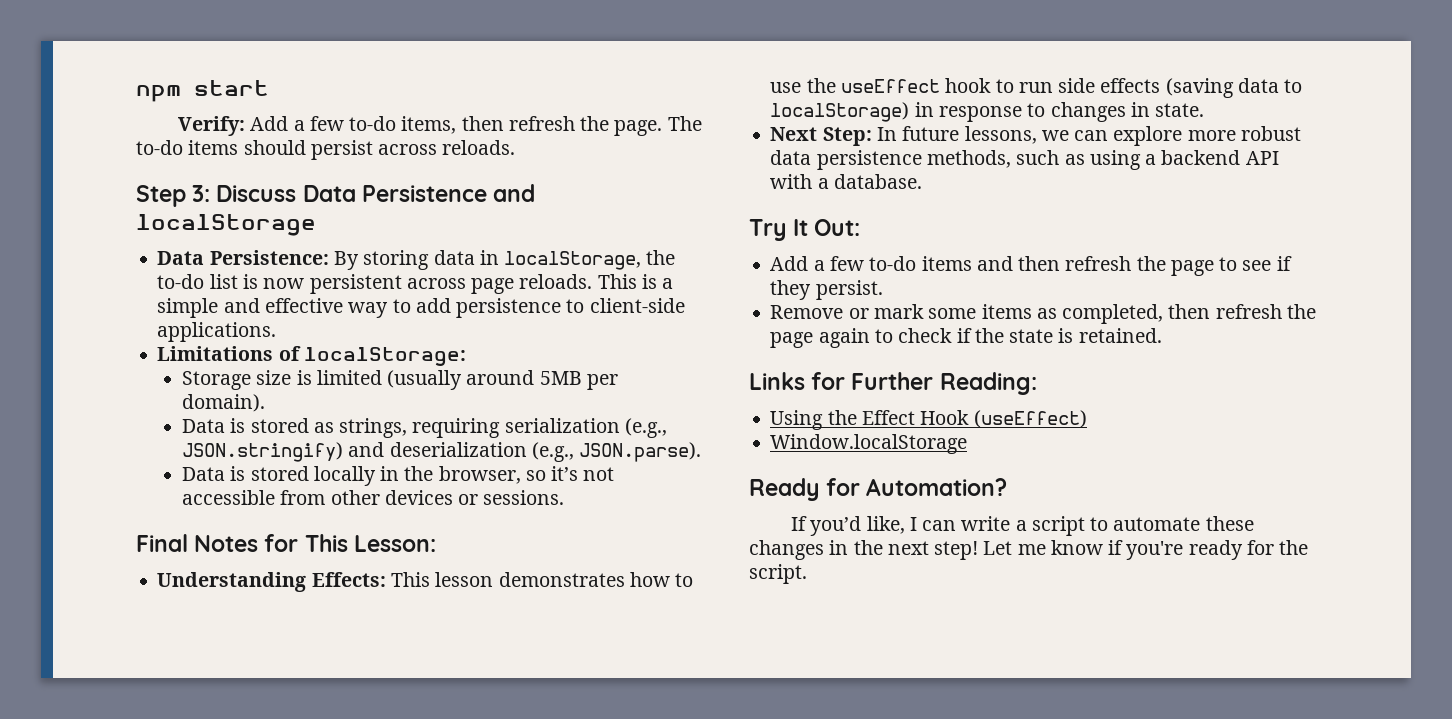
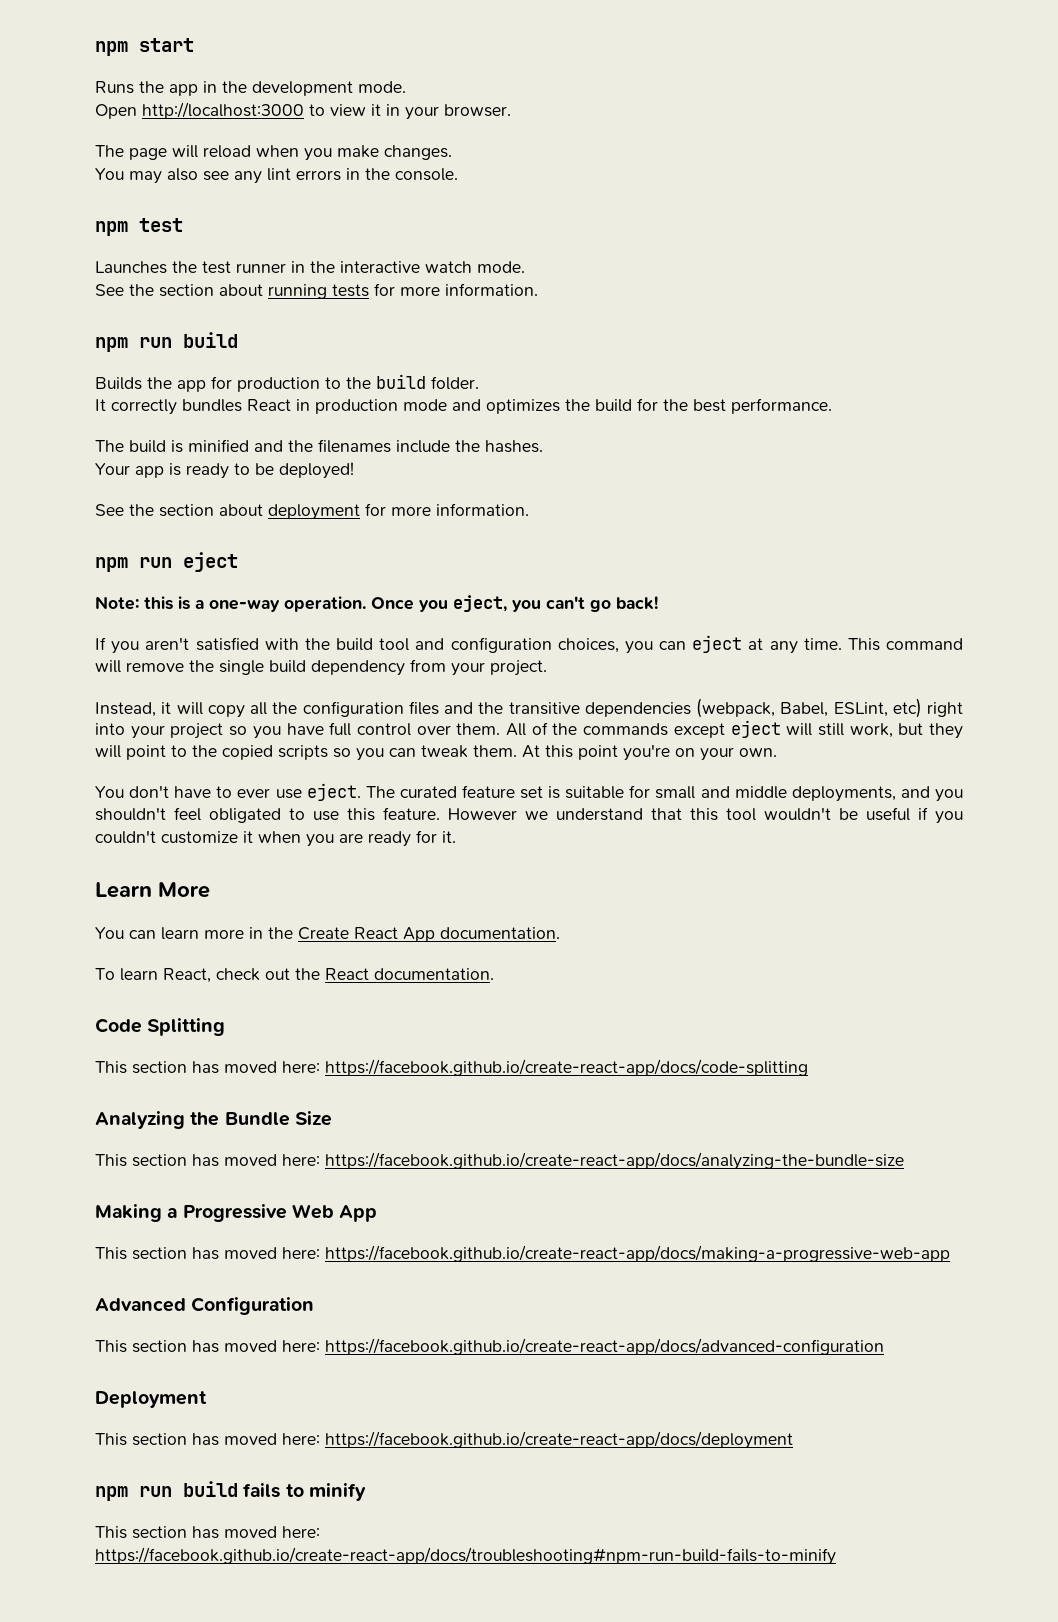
- Verify: Add a few to-do items, then refresh the page. The to-do items should persist across reloads.
- Step 3: Discuss Data Persistence and localStorage
- Data Persistence: By storing data in localStorage, the to-do list is now persistent across page reloads. This is a simple and effective way to add persistence to client-side applications.
- Limitations of localStorage:
- Storage size is limited (usually around 5MB per domain).
- Data is stored as strings, requiring serialization (e.g., JSON.stringify) and deserialization (e.g., JSON.parse).
- Data is stored locally in the browser, so it’s not accessible from other devices or sessions.
- Final Notes for This Lesson:
- Understanding Effects: This lesson demonstrates how to use the useEffect hook to run side effects (saving data to localStorage) in response to changes in state.
- Next Step: In future lessons, we can explore more robust data persistence methods, such as using a backend API with a database.
- Try It Out:
- Add a few to-do items and then refresh the page to see if they persist.
- Remove or mark some items as completed, then refresh the page again to check if the state is retained.
- Links for Further Reading:
- Using the Effect Hook (useEffect)
- Window.localStorage
- Ready for Automation?
- If you’d like, I can write a script to automate these changes in the next step! Let me know if you're ready for the script.
+ Runs the app in the development mode.
+ Open http://localhost:3000 to view it in your browser.
+ The page will reload when you make changes.
+ You may also see any lint errors in the console.
+ npm test
+ Launches the test runner in the interactive watch mode.
+ See the section about running tests for more information.
+ npm run build
+ Builds the app for production to the build folder.
+ It correctly bundles React in production mode and optimizes the build for the best performance.
+ The build is minified and the filenames include the hashes.
+ Your app is ready to be deployed!
+ See the section about deployment for more information.
+ npm run eject
+ Note: this is a one-way operation. Once you eject, you can't go back!
+ If you aren't satisfied with the build tool and configuration choices, you can eject at any time. This command will remove the single build dependency from your project.
+ Instead, it will copy all the configuration files and the transitive dependencies (webpack, Babel, ESLint, etc) right into your project so you have full control over them. All of the commands except eject will still work, but they will point to the copied scripts so you can tweak them. At this point you're on your own.
+ You don't have to ever use eject. The curated feature set is suitable for small and middle deployments, and you shouldn't feel obligated to use this feature. However we understand that this tool wouldn't be useful if you couldn't customize it when you are ready for it.
+ Learn More
+ You can learn more in the Create React App documentation.
+ To learn React, check out the React documentation.
+ Code Splitting
+ This section has moved here: https://facebook.github.io/create-react-app/docs/code-splitting
+ Analyzing the Bundle Size
+ This section has moved here: https://facebook.github.io/create-react-app/docs/analyzing-the-bundle-size
+ Making a Progressive Web App
+ This section has moved here: https://facebook.github.io/create-react-app/docs/making-a-progressive-web-app
+ Advanced Configuration
+ This section has moved here: https://facebook.github.io/create-react-app/docs/advanced-configuration
+ Deployment
+ This section has moved here: https://facebook.github.io/create-react-app/docs/deployment
+ npm run build fails to minify
+ This section has moved here: https://facebook.github.io/create-react-app/docs/troubleshooting#npm-run-build-fails-to-minify

